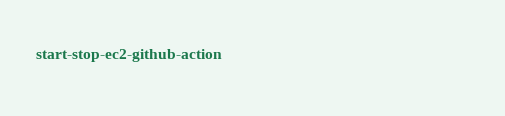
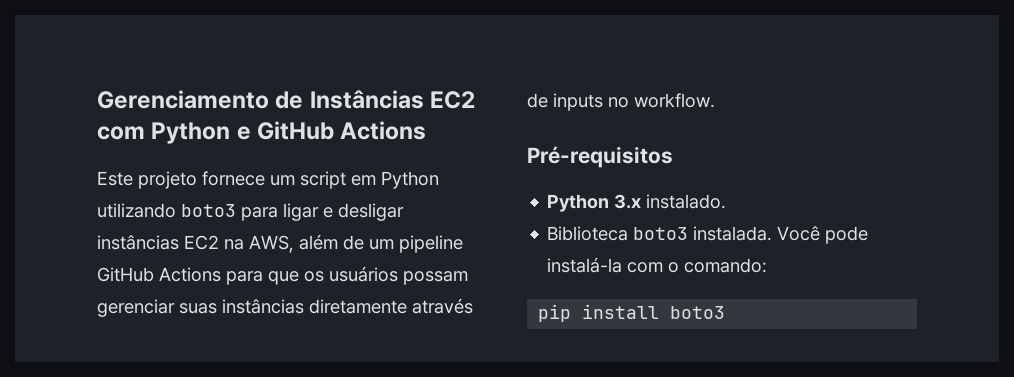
- start-stop-ec2-github-action
+ Gerenciamento de Instâncias EC2 com Python e GitHub Actions
+ Este projeto fornece um script em Python utilizando boto3 para ligar e desligar instâncias EC2 na AWS, além de um pipeline GitHub Actions para que os usuários possam gerenciar suas instâncias diretamente através de inputs no workflow.
+ Pré-requisitos
+ Python 3.x instalado.
+ Biblioteca boto3 instalada. Você pode instalá-la com o comando:
+ pip install boto3

